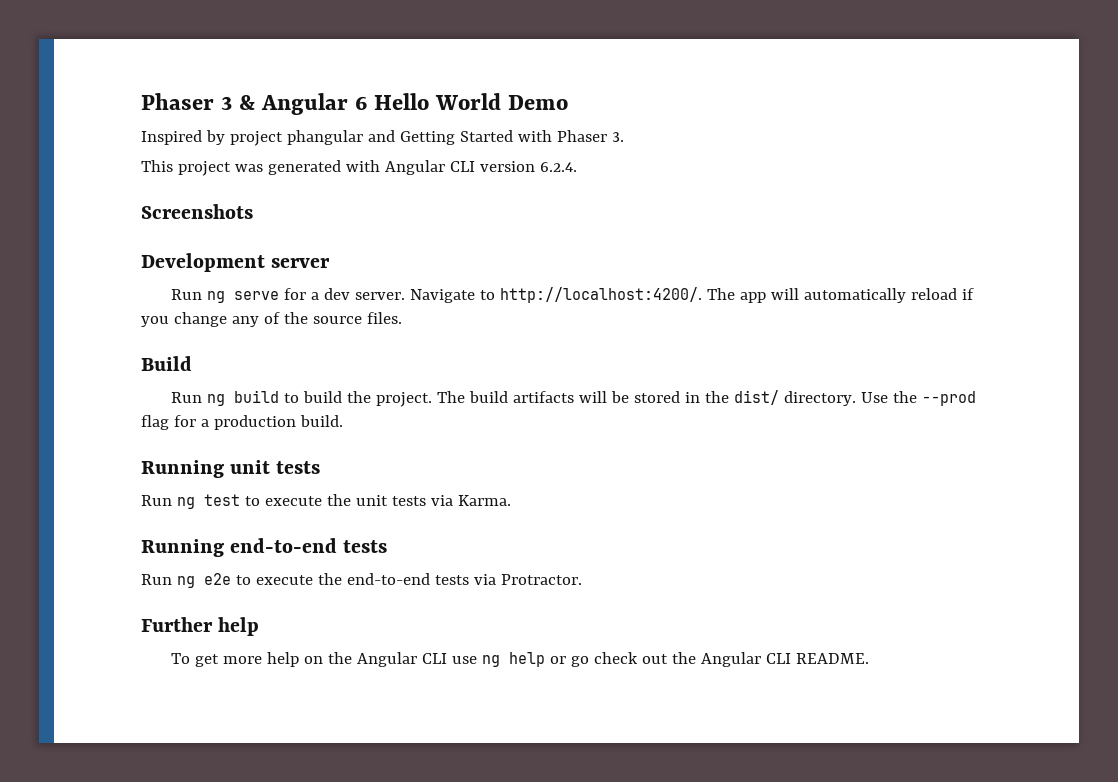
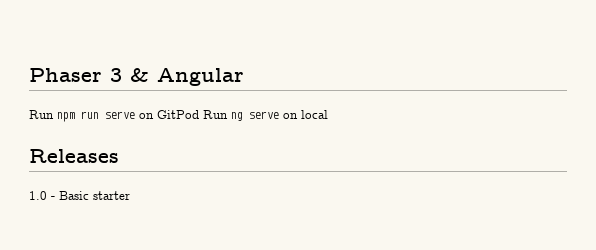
- Phaser 3 & Angular 6 Hello World Demo
- Inspired by project phangular and Getting Started with Phaser 3.
- This project was generated with Angular CLI version 6.2.4.
- Screenshots
- Development server
- Run ng serve for a dev server. Navigate to http://localhost:4200/. The app will automatically reload if you change any of the source files.
- Build
- Run ng build to build the project. The build artifacts will be stored in the dist/ directory. Use the --prod flag for a production build.
- Running unit tests
- Run ng test to execute the unit tests via Karma.
- Running end-to-end tests
- Run ng e2e to execute the end-to-end tests via Protractor.
- Further help
- To get more help on the Angular CLI use ng help or go check out the Angular CLI README.
+ Phaser 3 & Angular
+ Run npm run serve on GitPod Run ng serve on local
+ Releases
+ 1.0 - Basic starter

